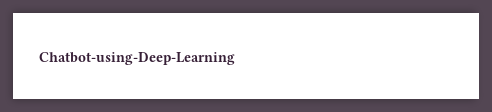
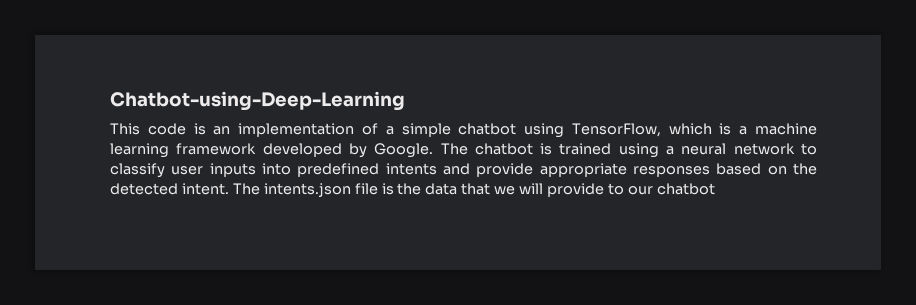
+ This code is an implementation of a simple chatbot using TensorFlow, which is a machine learning framework developed by Google. The chatbot is trained using a neural network to classify user inputs into predefined intents and provide appropriate responses based on the detected intent. The intents.json file is the data that we will provide to our chatbot

